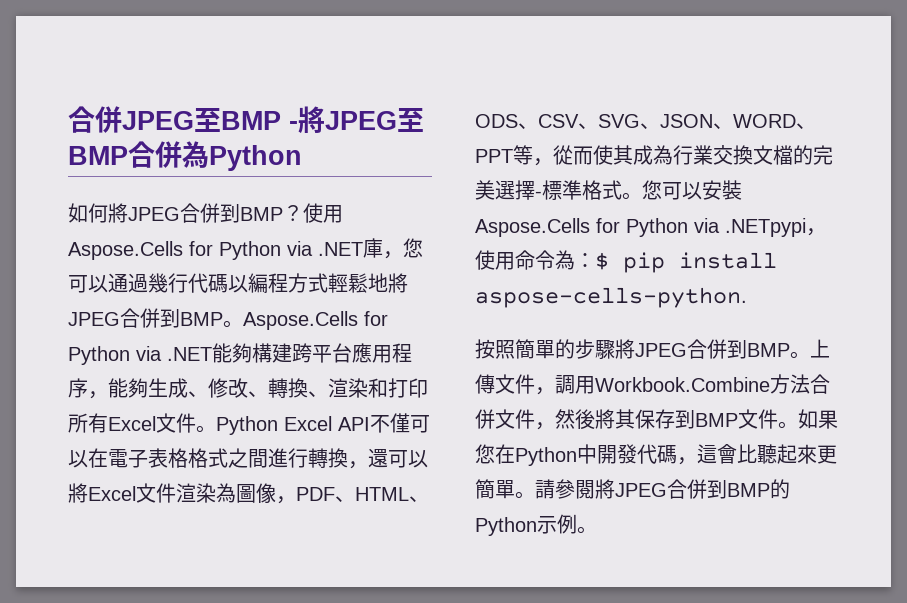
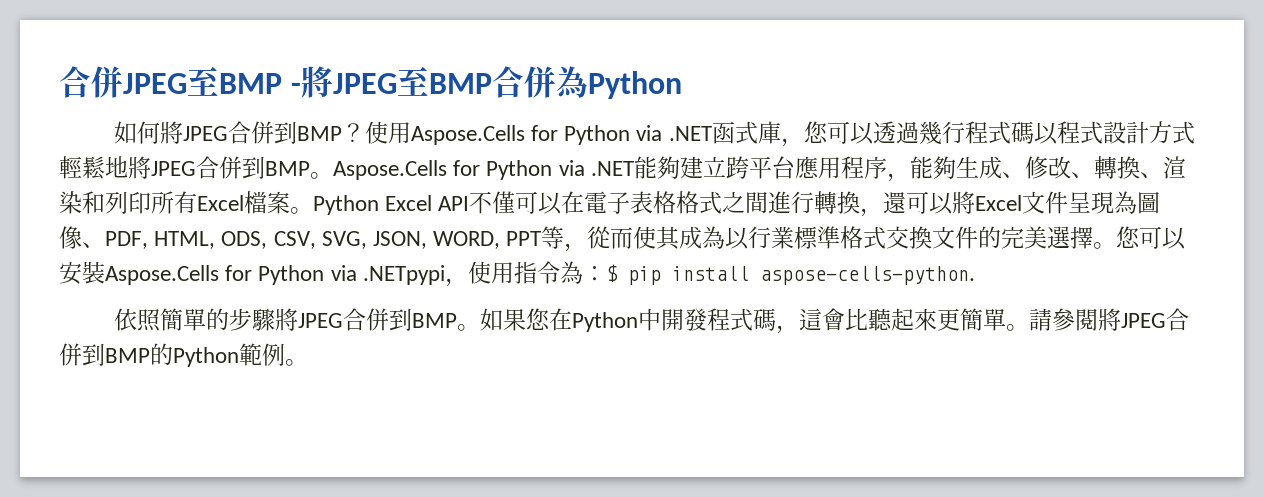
- 使用Aspose.Cells for Python via .NET庫，您可以通過幾行代碼以編程方式輕鬆地將JPEG合併到BMP。
+ 使用Aspose.Cells for Python via .NET函式庫，您可以透過幾行程式碼以程式設計方式輕鬆地將JPEG合併到BMP。
- Aspose.Cells for Python via .NET能夠構建跨平台應用程序，能夠生成、修改、轉換、渲染和打印所有Excel文件。
+ Aspose.Cells for Python via .NET能夠建立跨平台應用程序，能夠生成、修改、轉換、渲染和列印所有Excel檔案。
- Python Excel API不僅可以在電子表格格式之間進行轉換，還可以將Excel文件渲染為圖像，PDF、HTML、ODS、CSV、SVG、JSON、WORD、PPT等，從而使其成為行業交換文檔的完美選擇-標準格式。
+ Python Excel API不僅可以在電子表格格式之間進行轉換，還可以將Excel文件呈現為圖像、PDF, HTML, ODS, CSV, SVG, JSON, WORD, PPT等，從而使其成為以行業標準格式交換文件的完美選擇。
- 您可以安裝Aspose.Cells for Python via .NETpypi，使用命令為：$ pip install aspose-cells-python.
+ 您可以安裝Aspose.Cells for Python via .NETpypi，使用指令為：$ pip install aspose-cells-python.
- 按照簡單的步驟將JPEG合併到BMP。
+ 依照簡單的步驟將JPEG合併到BMP。
- 上傳文件，調用Workbook.Combine方法合併文件，然後將其保存到BMP文件。
- 如果您在Python中開發代碼，這會比聽起來更簡單。
+ 如果您在Python中開發程式碼，這會比聽起來更簡單。
- 請參閱將JPEG合併到BMP的Python示例。
+ 請參閱將JPEG合併到BMP的Python範例。

